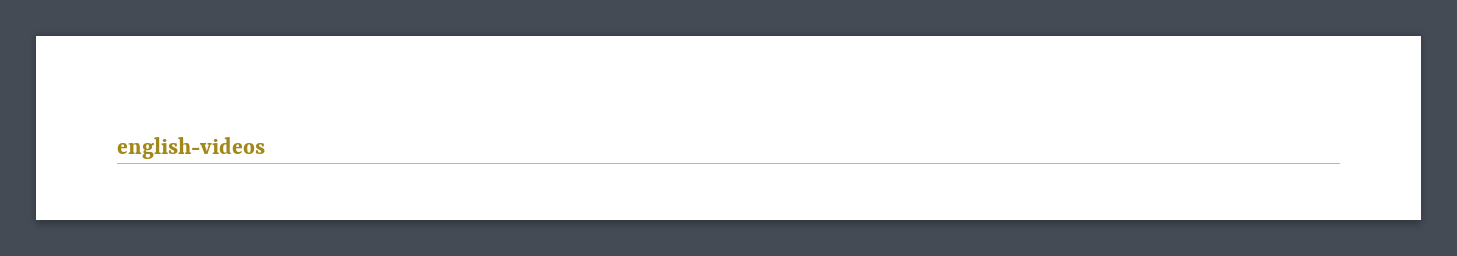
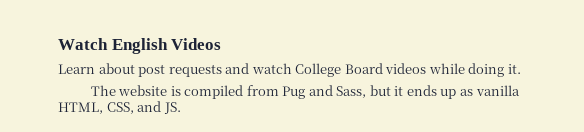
- english-videos
+ Watch English Videos
+ Learn about post requests and watch College Board videos while doing it.
+ The website is compiled from Pug and Sass, but it ends up as vanilla HTML, CSS, and JS.

